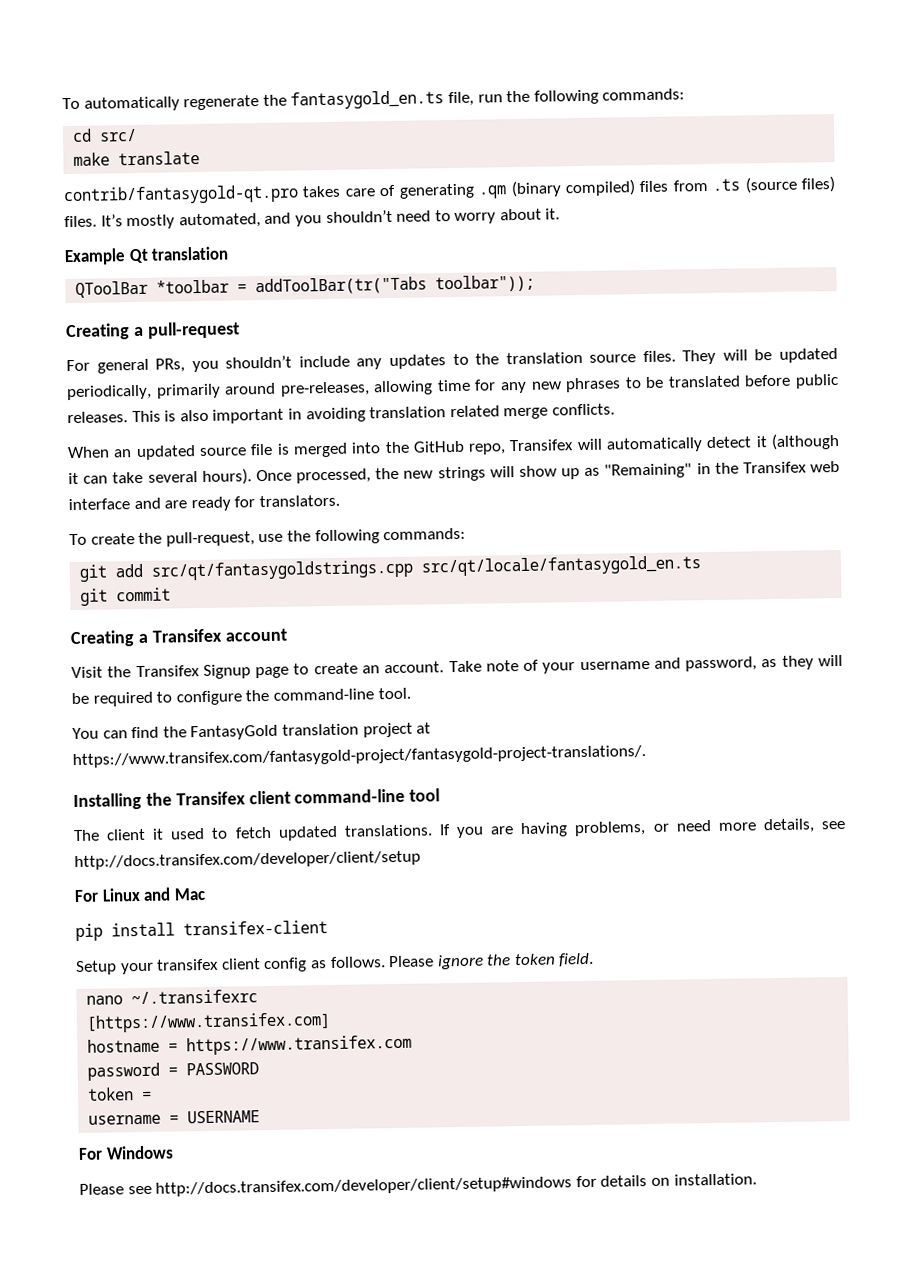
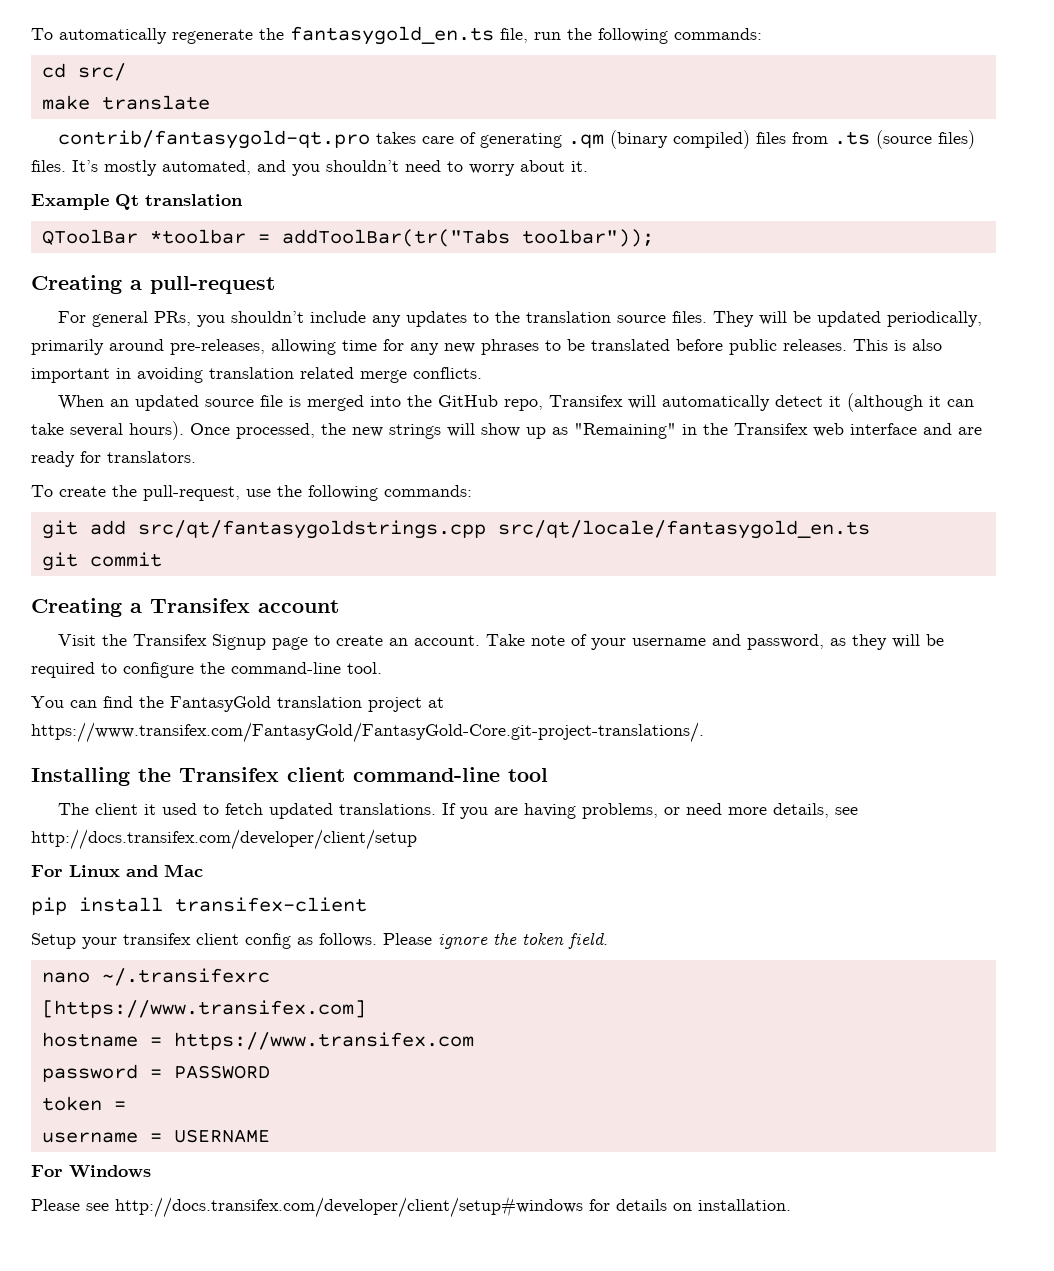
- You can find the FantasyGold translation project at https://www.transifex.com/fantasygold-project/fantasygold-project-translations/.
+ You can find the FantasyGold translation project at https://www.transifex.com/FantasyGold/FantasyGold-Core.git-project-translations/.

